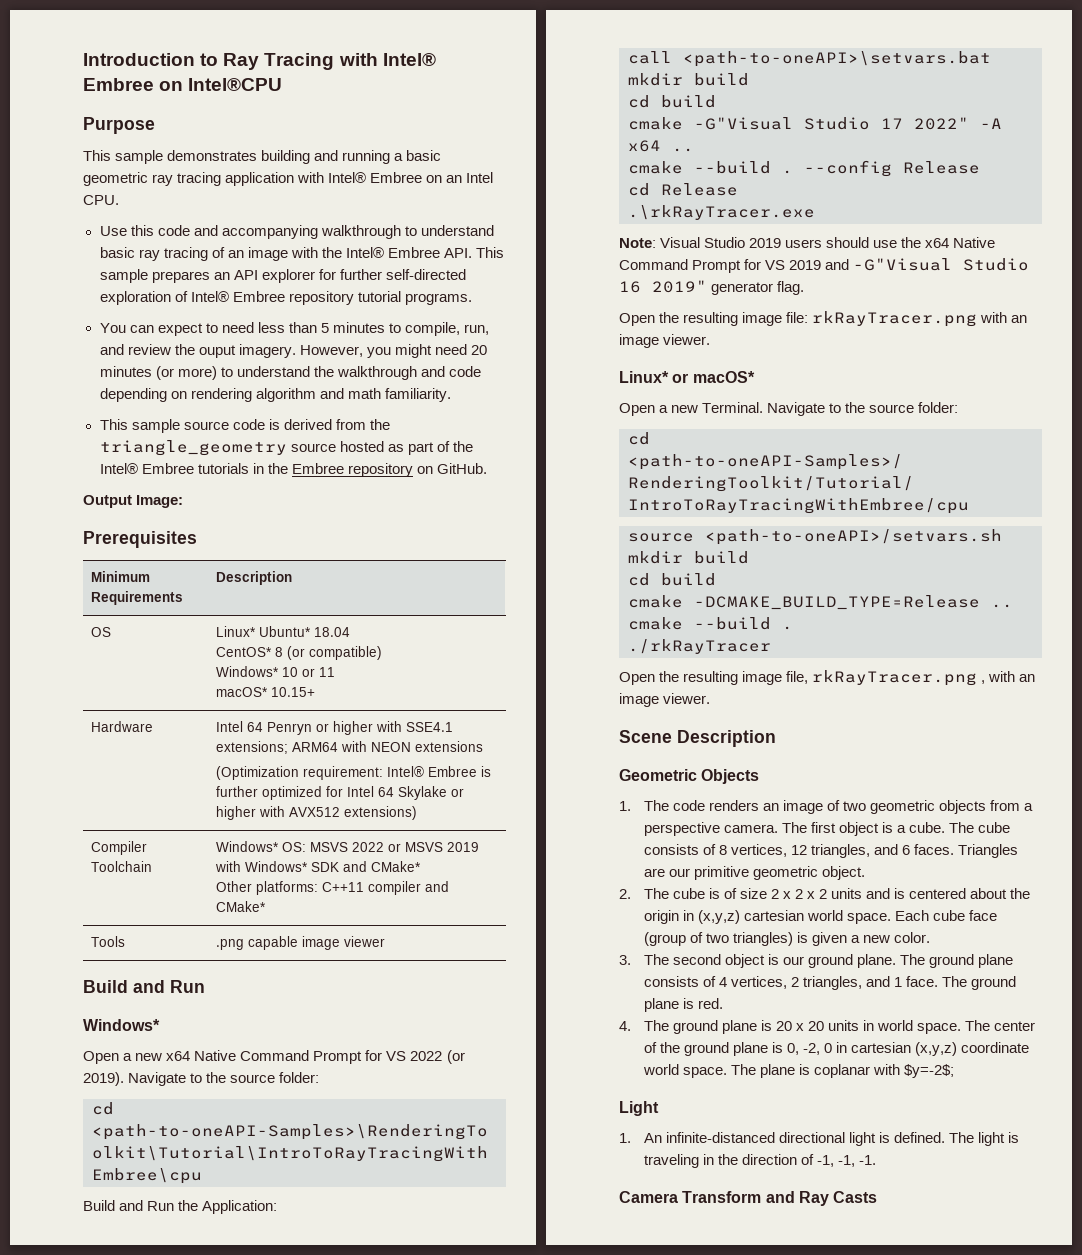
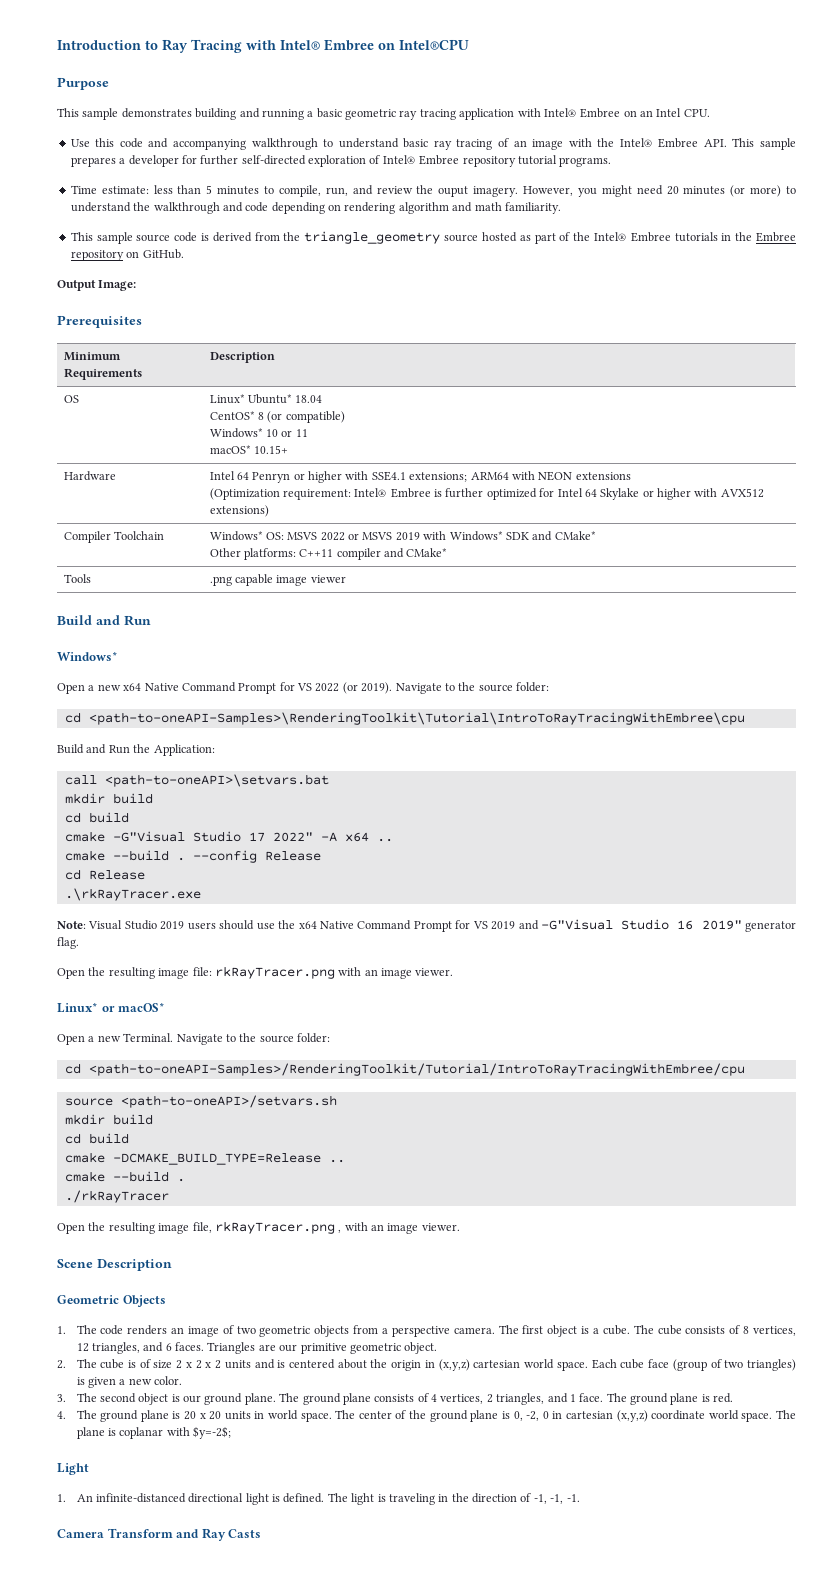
- Use this code and accompanying walkthrough to understand basic ray tracing of an image with the Intel® Embree API. This sample prepares an API explorer for further self-directed exploration of Intel® Embree repository tutorial programs.
+ Use this code and accompanying walkthrough to understand basic ray tracing of an image with the Intel® Embree API. This sample prepares a developer for further self-directed exploration of Intel® Embree repository tutorial programs.
- You can expect to need less than 5 minutes to compile, run, and review the ouput imagery.
+ Time estimate: less than 5 minutes to compile, run, and review the ouput imagery.

